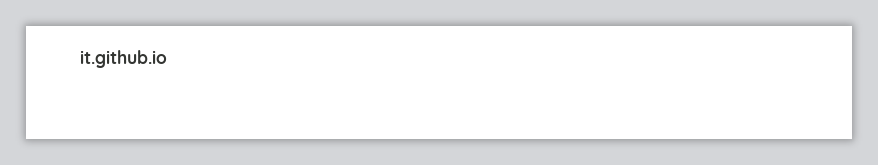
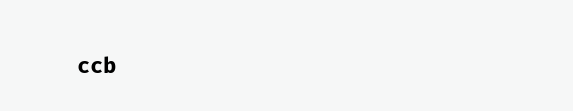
- it.github.io
+ ccb

